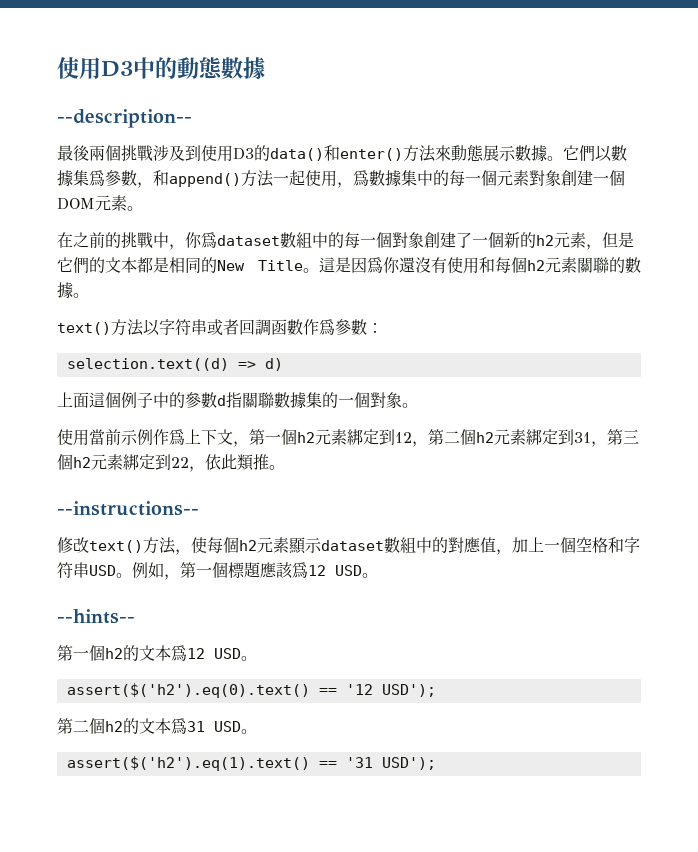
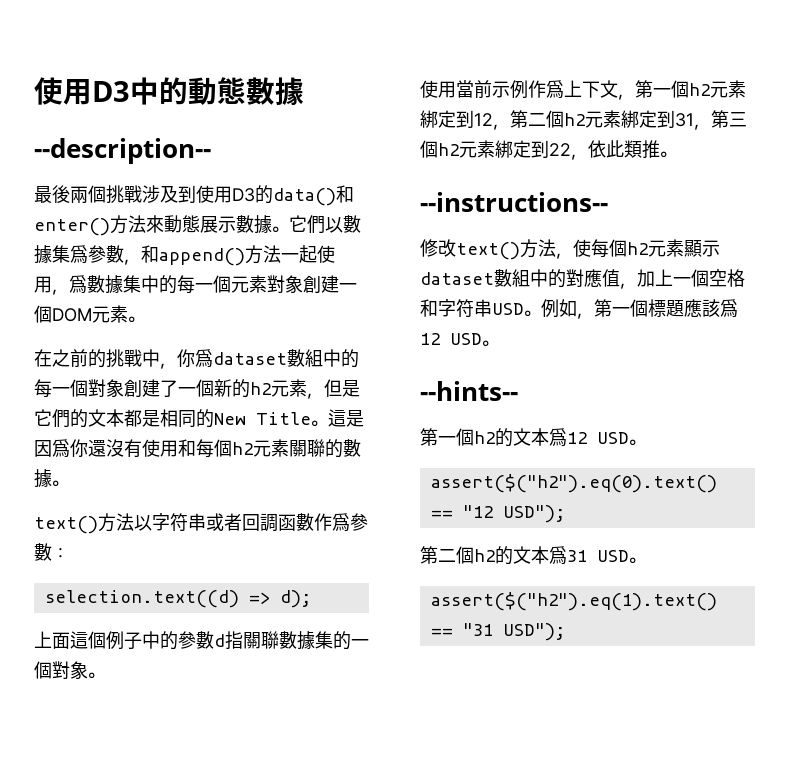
- selection.text((d) => d)
+ selection.text((d) => d);
- assert($('h2').eq(0).text() == '12 USD');
+ assert($("h2").eq(0).text() == "12 USD");
- assert($('h2').eq(1).text() == '31 USD');
+ assert($("h2").eq(1).text() == "31 USD");

